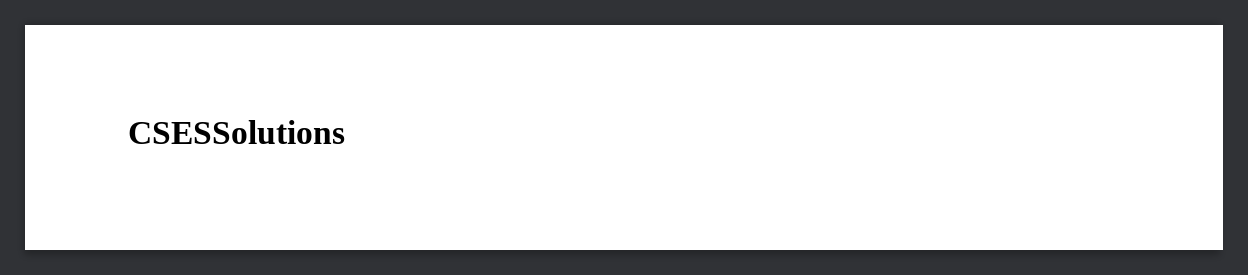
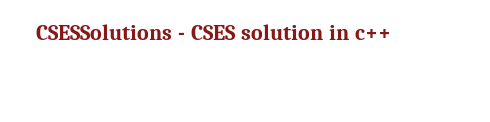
- CSESSolutions
+ CSESSolutions - CSES solution in c++

